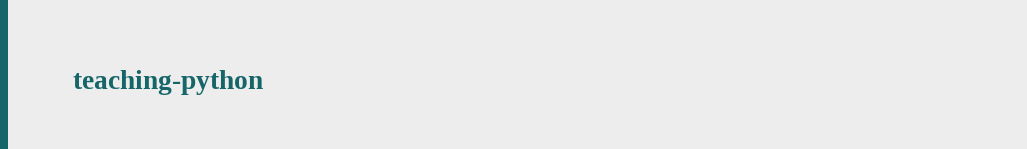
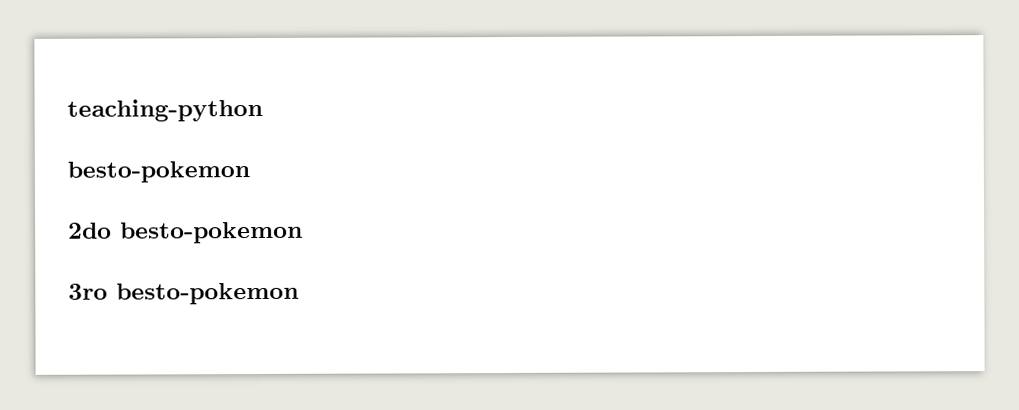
  teaching-python
+ besto-pokemon
+ 2do besto-pokemon
+ 3ro besto-pokemon

